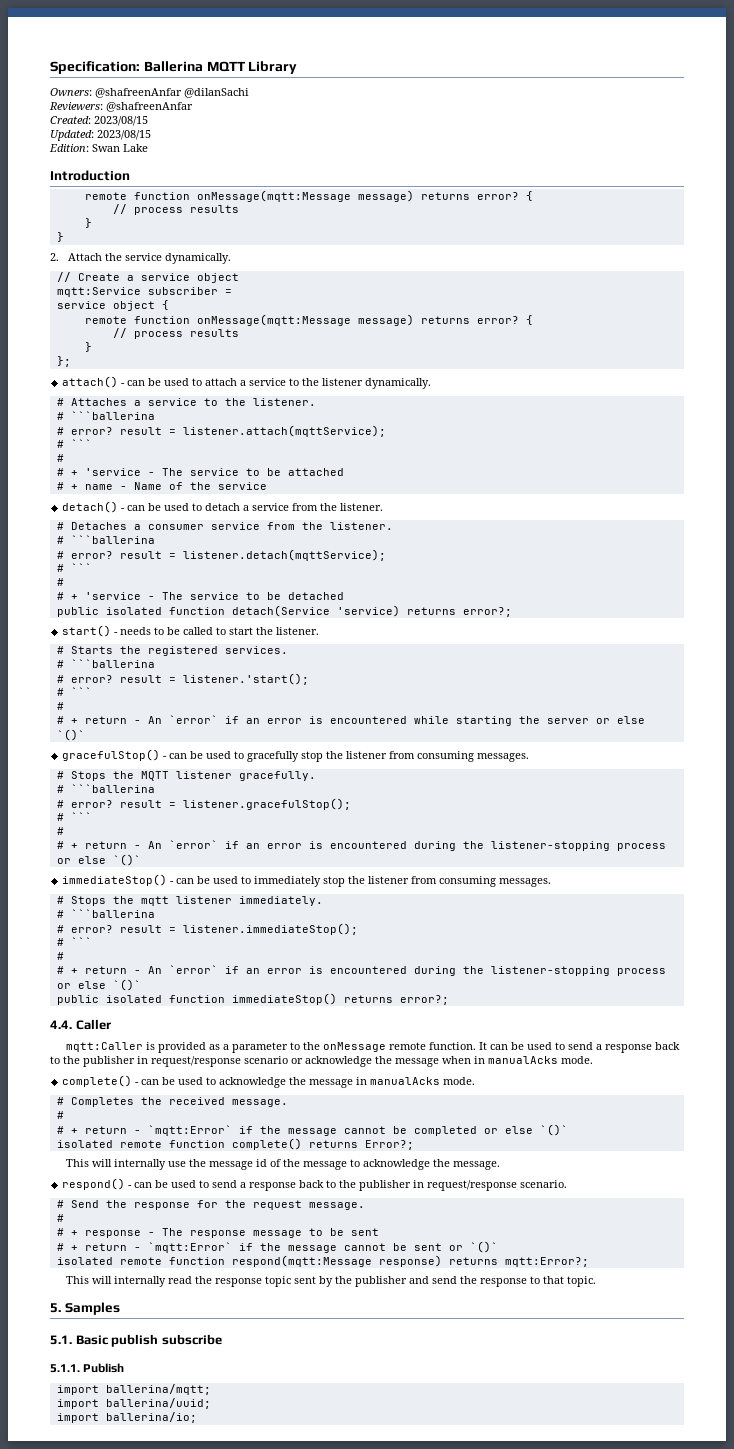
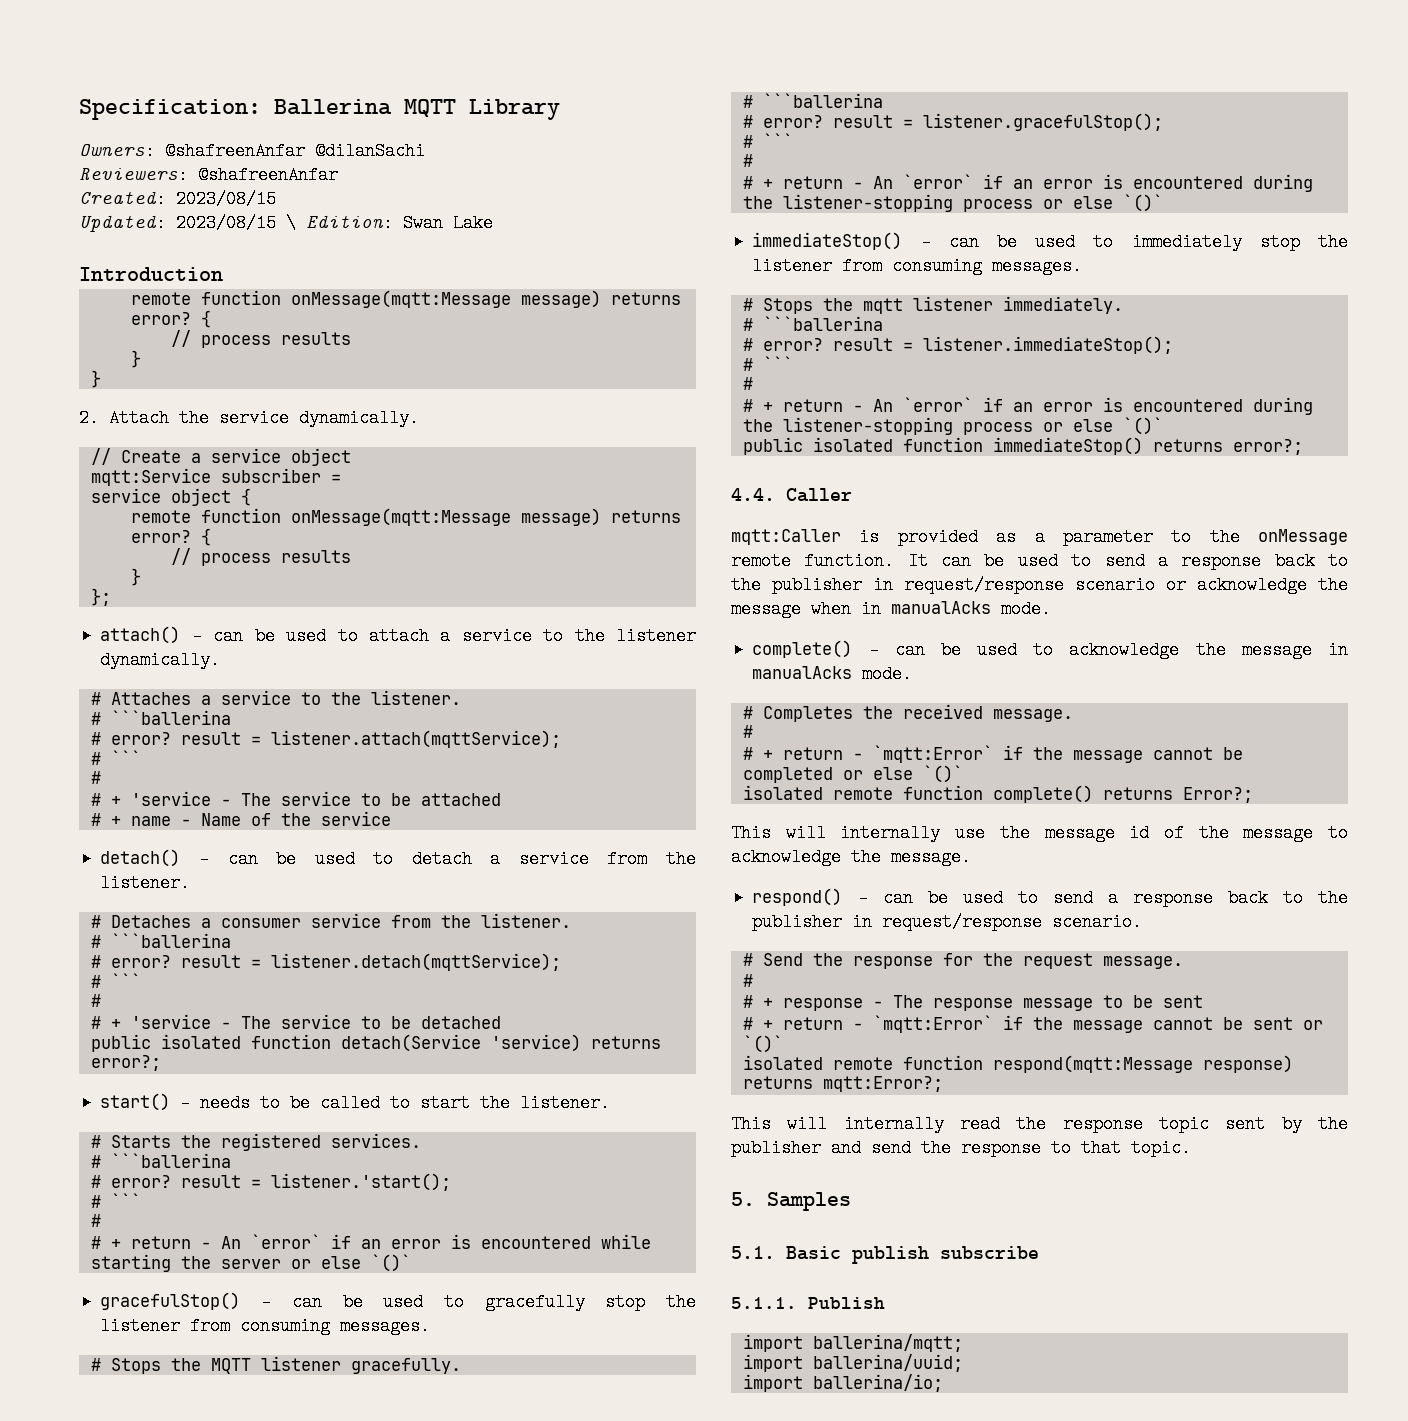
- Updated: 2023/08/15
- Edition: Swan Lake
+ Updated: 2023/08/15 \ Edition: Swan Lake

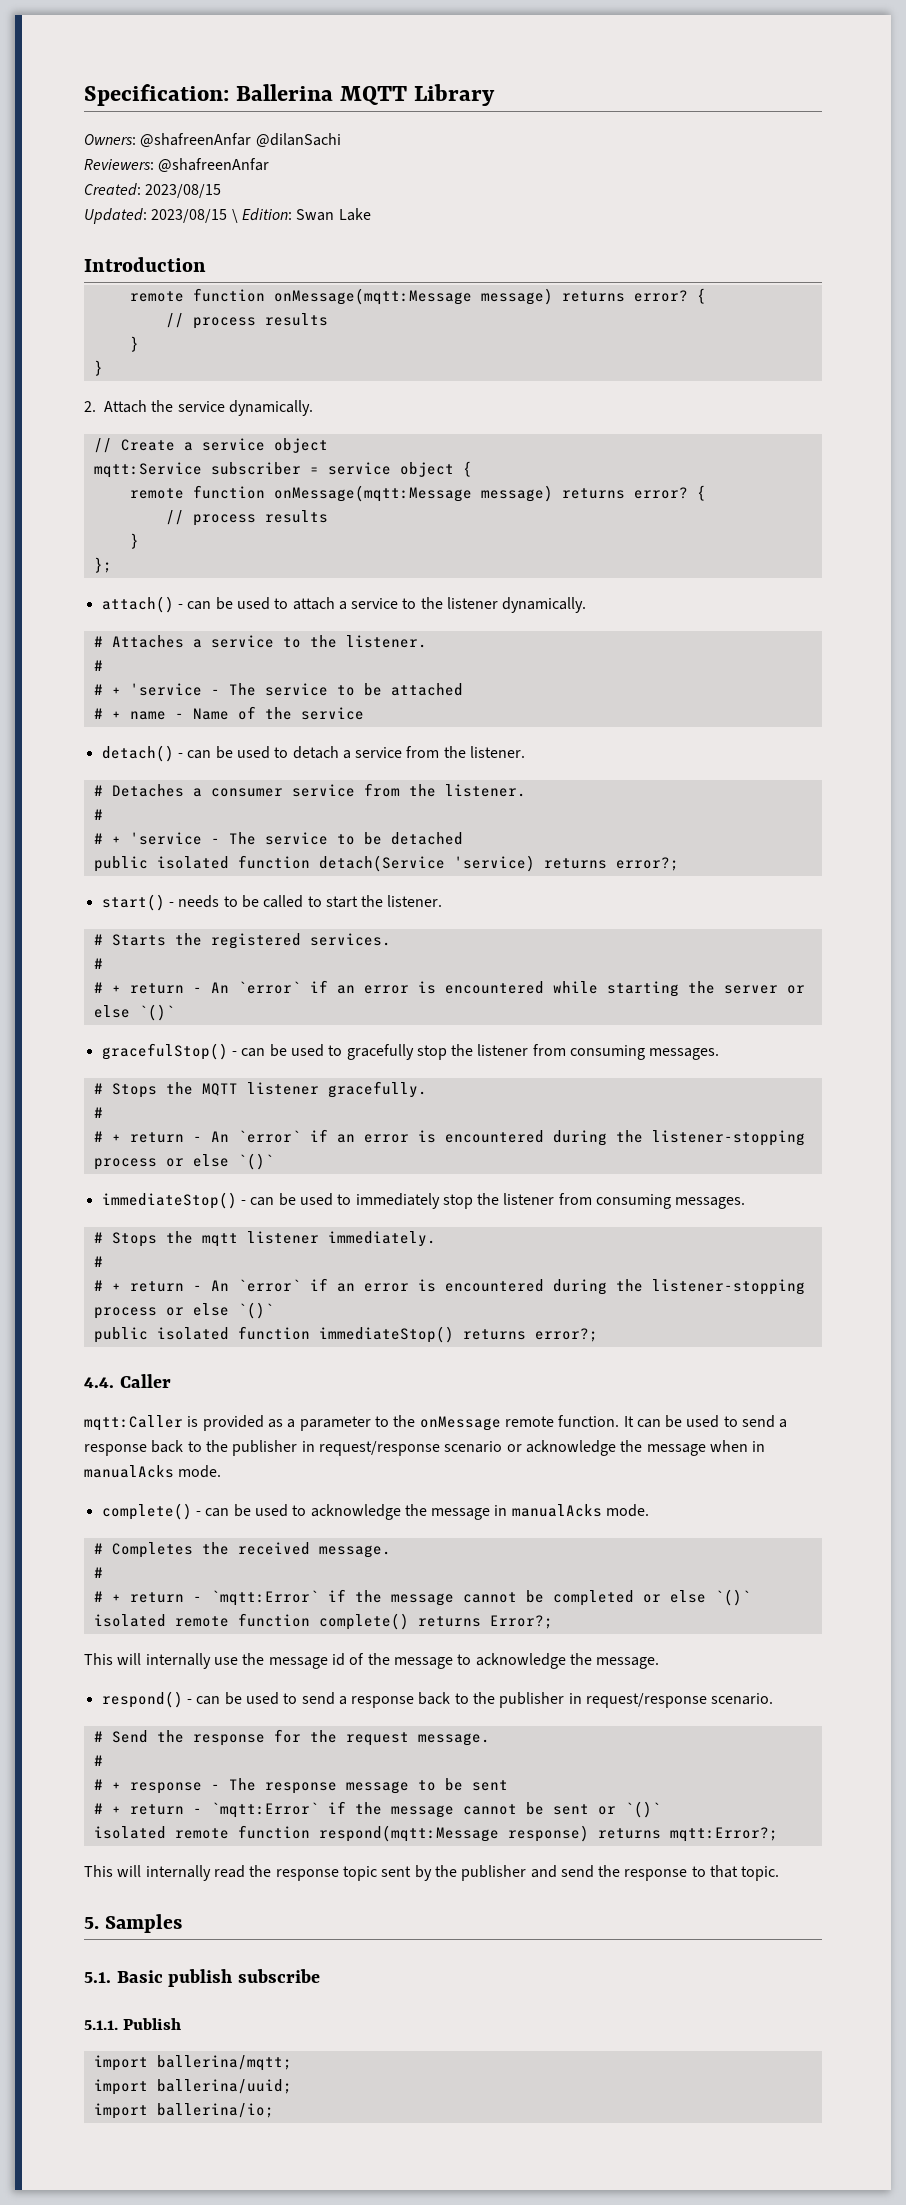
- mqtt:Service subscriber =
- service object {
+ mqtt:Service subscriber = service object {
  # Attaches a service to the listener.
- # ```ballerina
- # error? result = listener.attach(mqttService);
- # ```
  # Detaches a consumer service from the listener.
- # ```ballerina
- # error? result = listener.detach(mqttService);
- # ```
  # Starts the registered services.
- # ```ballerina
- # error? result = listener.'start();
- # ```
  # Stops the MQTT listener gracefully.
- # ```ballerina
- # error? result = listener.gracefulStop();
- # ```
  # Stops the mqtt listener immediately.
- # ```ballerina
- # error? result = listener.immediateStop();
- # ```

